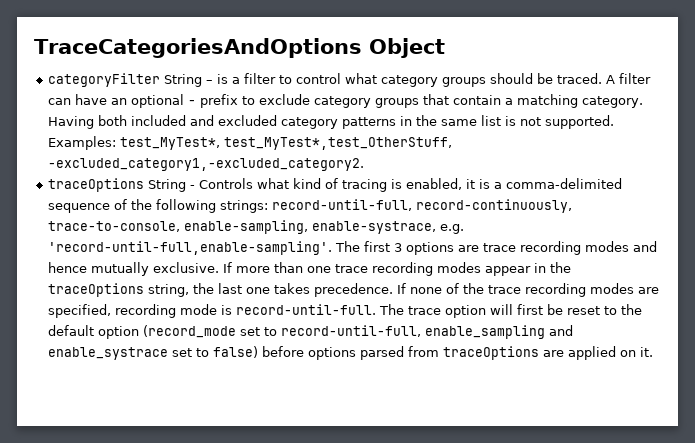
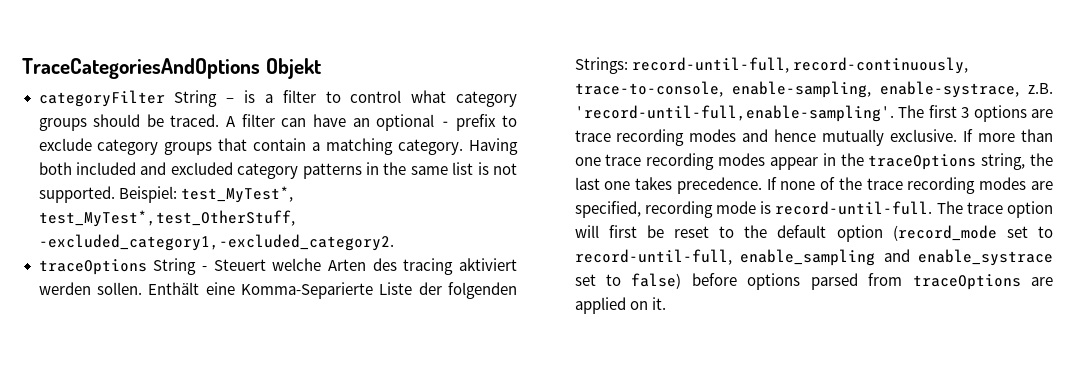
- TraceCategoriesAndOptions Object
+ TraceCategoriesAndOptions Objekt
- Examples: test_MyTest*, test_MyTest*,test_OtherStuff, -excluded_category1,-excluded_category2.
+ Beispiel: test_MyTest*, test_MyTest*,test_OtherStuff, -excluded_category1,-excluded_category2.
- traceOptions String - Controls what kind of tracing is enabled, it is a comma-delimited sequence of the following strings: record-until-full, record-continuously, trace-to-console, enable-sampling, enable-systrace, e.g. 'record-until-full,enable-sampling'.
+ traceOptions String - Steuert welche Arten des tracing aktiviert werden sollen. Enthält eine Komma-Separierte Liste der folgenden Strings: record-until-full, record-continuously, trace-to-console, enable-sampling, enable-systrace, z.B. 'record-until-full,enable-sampling'.

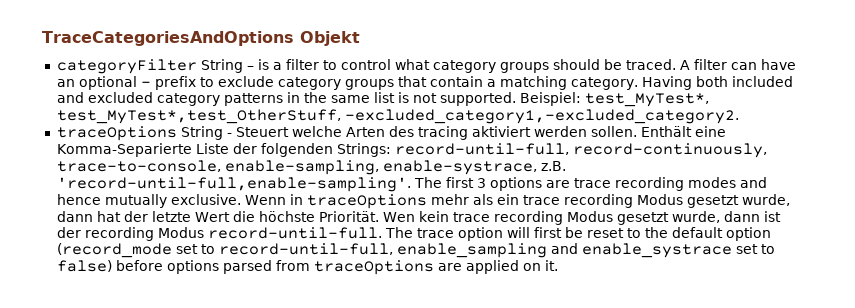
- If more than one trace recording modes appear in the traceOptions string, the last one takes precedence. If none of the trace recording modes are specified, recording mode is record-until-full.
+ Wenn in traceOptions mehr als ein trace recording Modus gesetzt wurde, dann hat der letzte Wert die höchste Priorität. Wen kein trace recording Modus gesetzt wurde, dann ist der recording Modus record-until-full.

